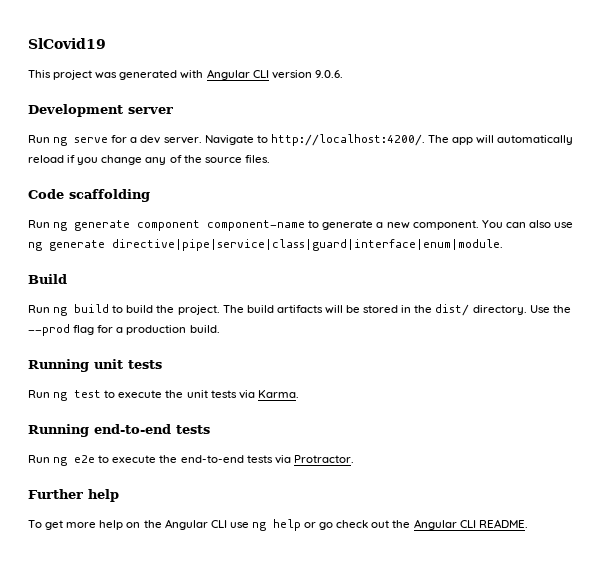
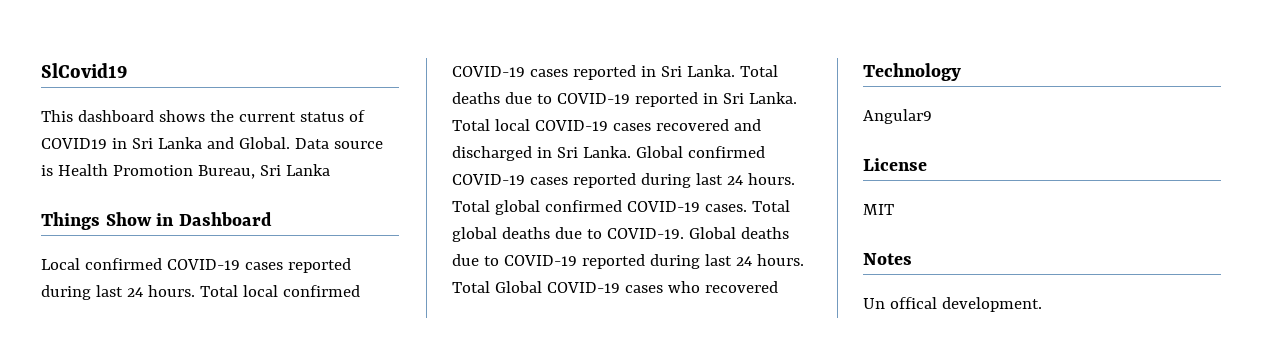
- This project was generated with Angular CLI version 9.0.6.
- Development server
- Run ng serve for a dev server. Navigate to http://localhost:4200/. The app will automatically reload if you change any of the source files.
- Code scaffolding
- Run ng generate component component-name to generate a new component. You can also use ng generate directive|pipe|service|class|guard|interface|enum|module.
- Build
- Run ng build to build the project. The build artifacts will be stored in the dist/ directory. Use the --prod flag for a production build.
- Running unit tests
- Run ng test to execute the unit tests via Karma.
- Running end-to-end tests
- Run ng e2e to execute the end-to-end tests via Protractor.
- Further help
- To get more help on the Angular CLI use ng help or go check out the Angular CLI README.
+ This dashboard shows the current status of COVID19 in Sri Lanka and Global. Data source is Health Promotion Bureau, Sri Lanka
+ Things Show in Dashboard
+ Local confirmed COVID-19 cases reported during last 24 hours. Total local confirmed COVID-19 cases reported in Sri Lanka. Total deaths due to COVID-19 reported in Sri Lanka. Total local COVID-19 cases recovered and discharged in Sri Lanka. Global confirmed COVID-19 cases reported during last 24 hours. Total global confirmed COVID-19 cases. Total global deaths due to COVID-19. Global deaths due to COVID-19 reported during last 24 hours. Total Global COVID-19 cases who recovered
+ Technology
+ Angular9
+ License
+ MIT
+ Notes
+ Un offical development.

